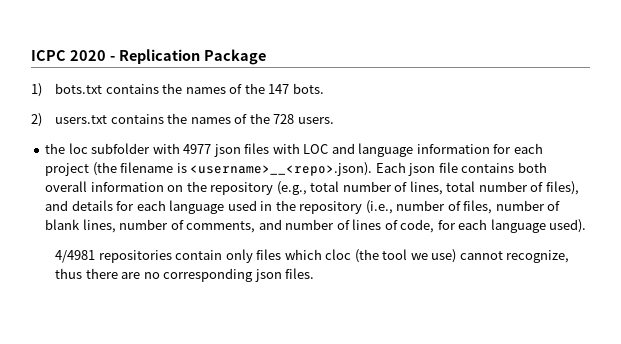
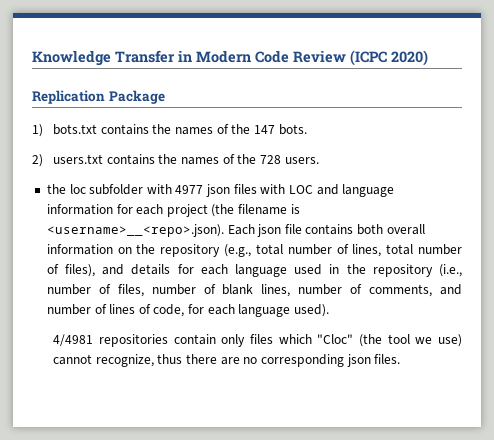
- ICPC 2020 - Replication Package
+ Knowledge Transfer in Modern Code Review (ICPC 2020)
+ Replication Package
- 4/4981 repositories contain only files which cloc (the tool we use) cannot recognize, thus there are no corresponding json files.
+ 4/4981 repositories contain only files which "Cloc" (the tool we use) cannot recognize, thus there are no corresponding json files.

